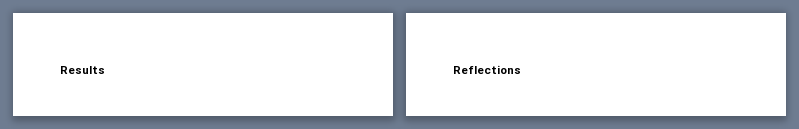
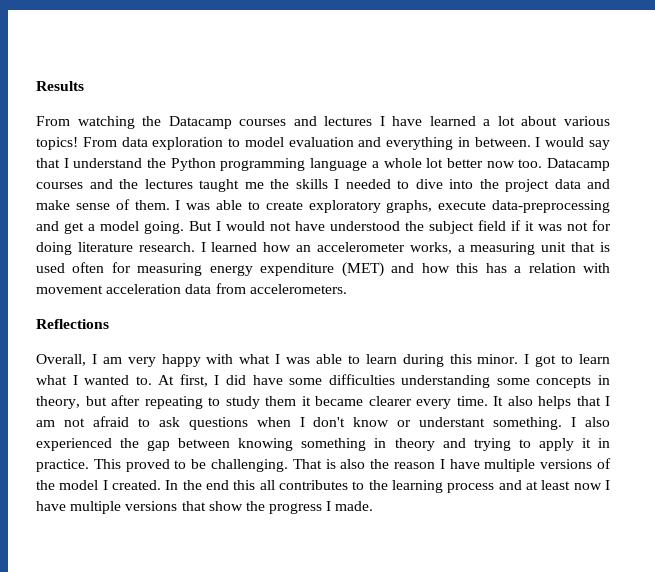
+ From watching the Datacamp courses and lectures I have learned a lot about various topics! From data exploration to model evaluation and everything in between. I would say that I understand the Python programming language a whole lot better now too. Datacamp courses and the lectures taught me the skills I needed to dive into the project data and make sense of them. I was able to create exploratory graphs, execute data-preprocessing and get a model going. But I would not have understood the subject field if it was not for doing literature research. I learned how an accelerometer works, a measuring unit that is used often for measuring energy expenditure (MET) and how this has a relation with movement acceleration data from accelerometers.
  Reflections
+ Overall, I am very happy with what I was able to learn during this minor. I got to learn what I wanted to. At first, I did have some difficulties understanding some concepts in theory, but after repeating to study them it became clearer every time. It also helps that I am not afraid to ask questions when I don't know or understant something. I also experienced the gap between knowing something in theory and trying to apply it in practice. This proved to be challenging. That is also the reason I have multiple versions of the model I created. In the end this all contributes to the learning process and at least now I have multiple versions that show the progress I made.

